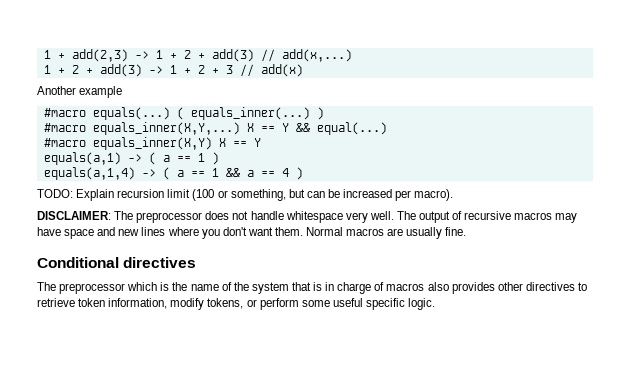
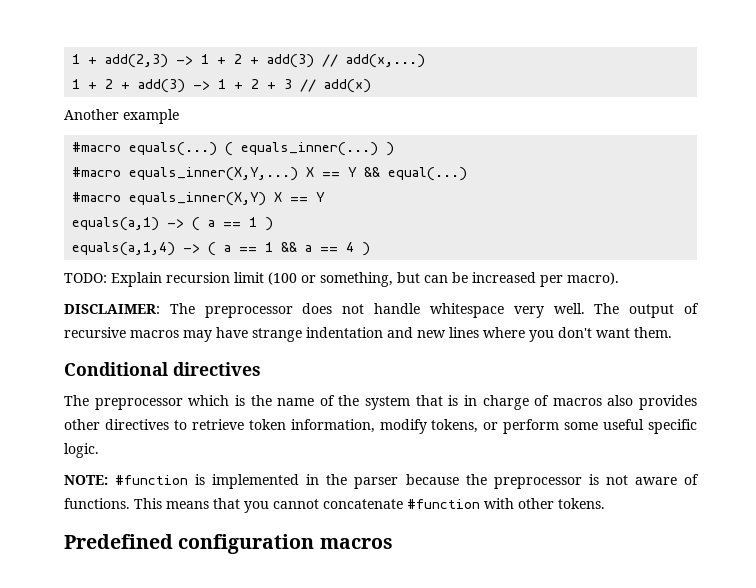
- The output of recursive macros may have space and new lines where you don't want them. Normal macros are usually fine.
+ The output of recursive macros may have strange indentation and new lines where you don't want them.
+ NOTE: #function is implemented in the parser because the preprocessor is not aware of functions. This means that you cannot concatenate #function with other tokens.
+ Predefined configuration macros

